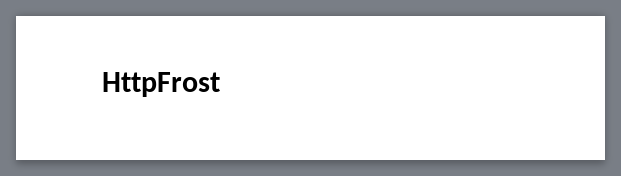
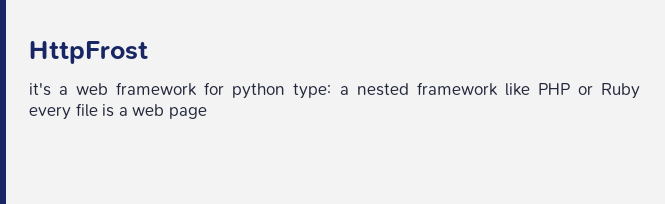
+ it's a web framework for python type: a nested framework like PHP or Ruby every file is a web page

